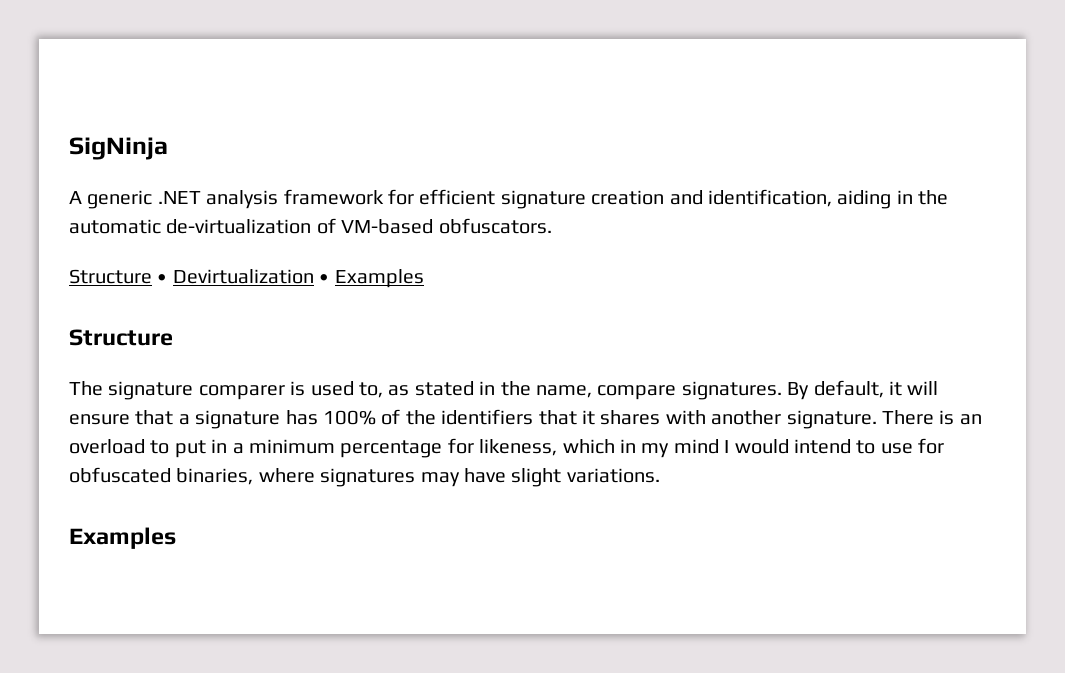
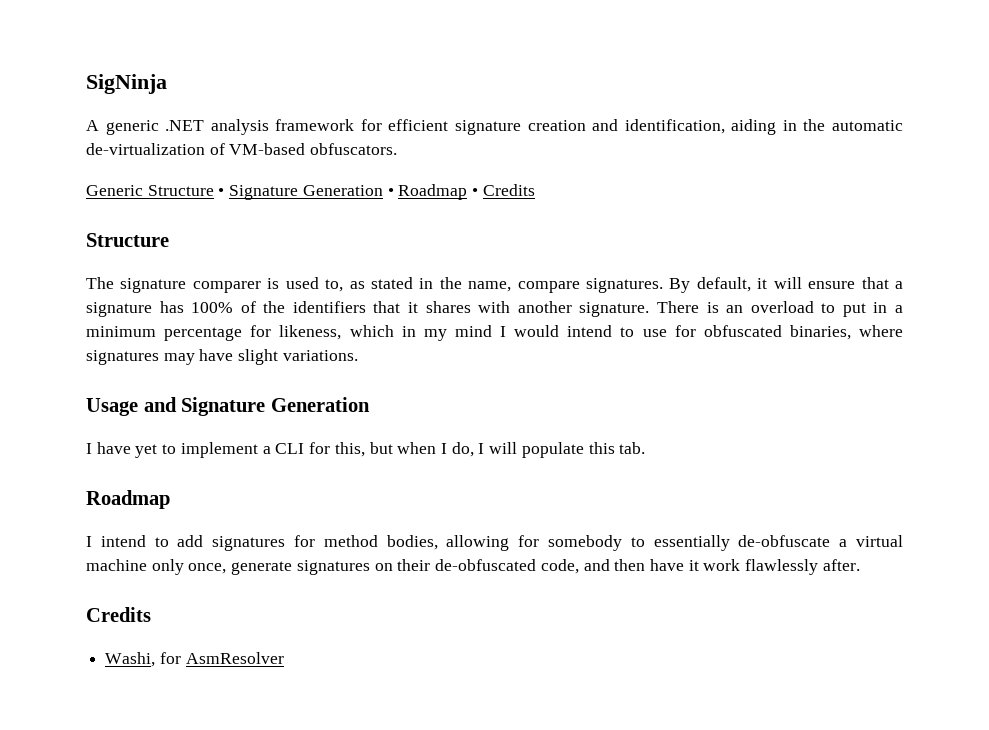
- Structure • Devirtualization • Examples
+ Generic Structure • Signature Generation • Roadmap • Credits
  There is an overload to put in a minimum percentage for likeness, which in my mind I would intend to use for obfuscated binaries, where signatures may have slight variations.
- Examples
+ Usage and Signature Generation
+ I have yet to implement a CLI for this, but when I do, I will populate this tab.
+ Roadmap
+ I intend to add signatures for method bodies, allowing for somebody to essentially de-obfuscate a virtual machine only once, generate signatures on their de-obfuscated code, and then have it work flawlessly after.
+ Credits
+ Washi, for AsmResolver

